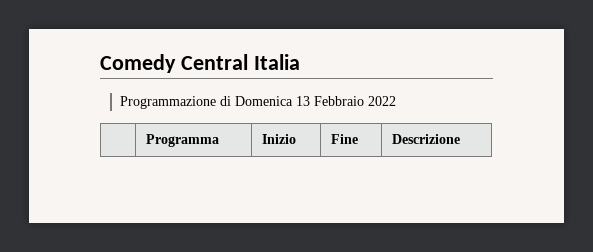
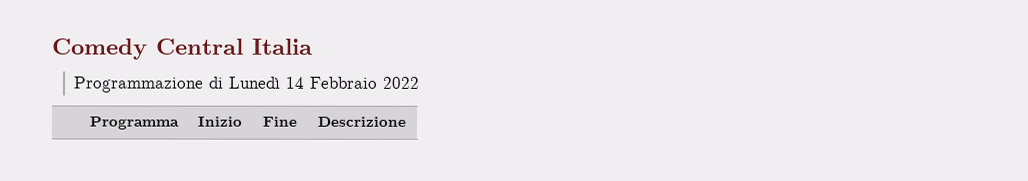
- Programmazione di Domenica 13 Febbraio 2022
+ Programmazione di Lunedì 14 Febbraio 2022

